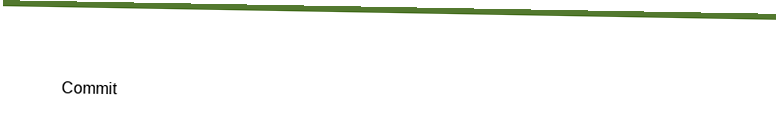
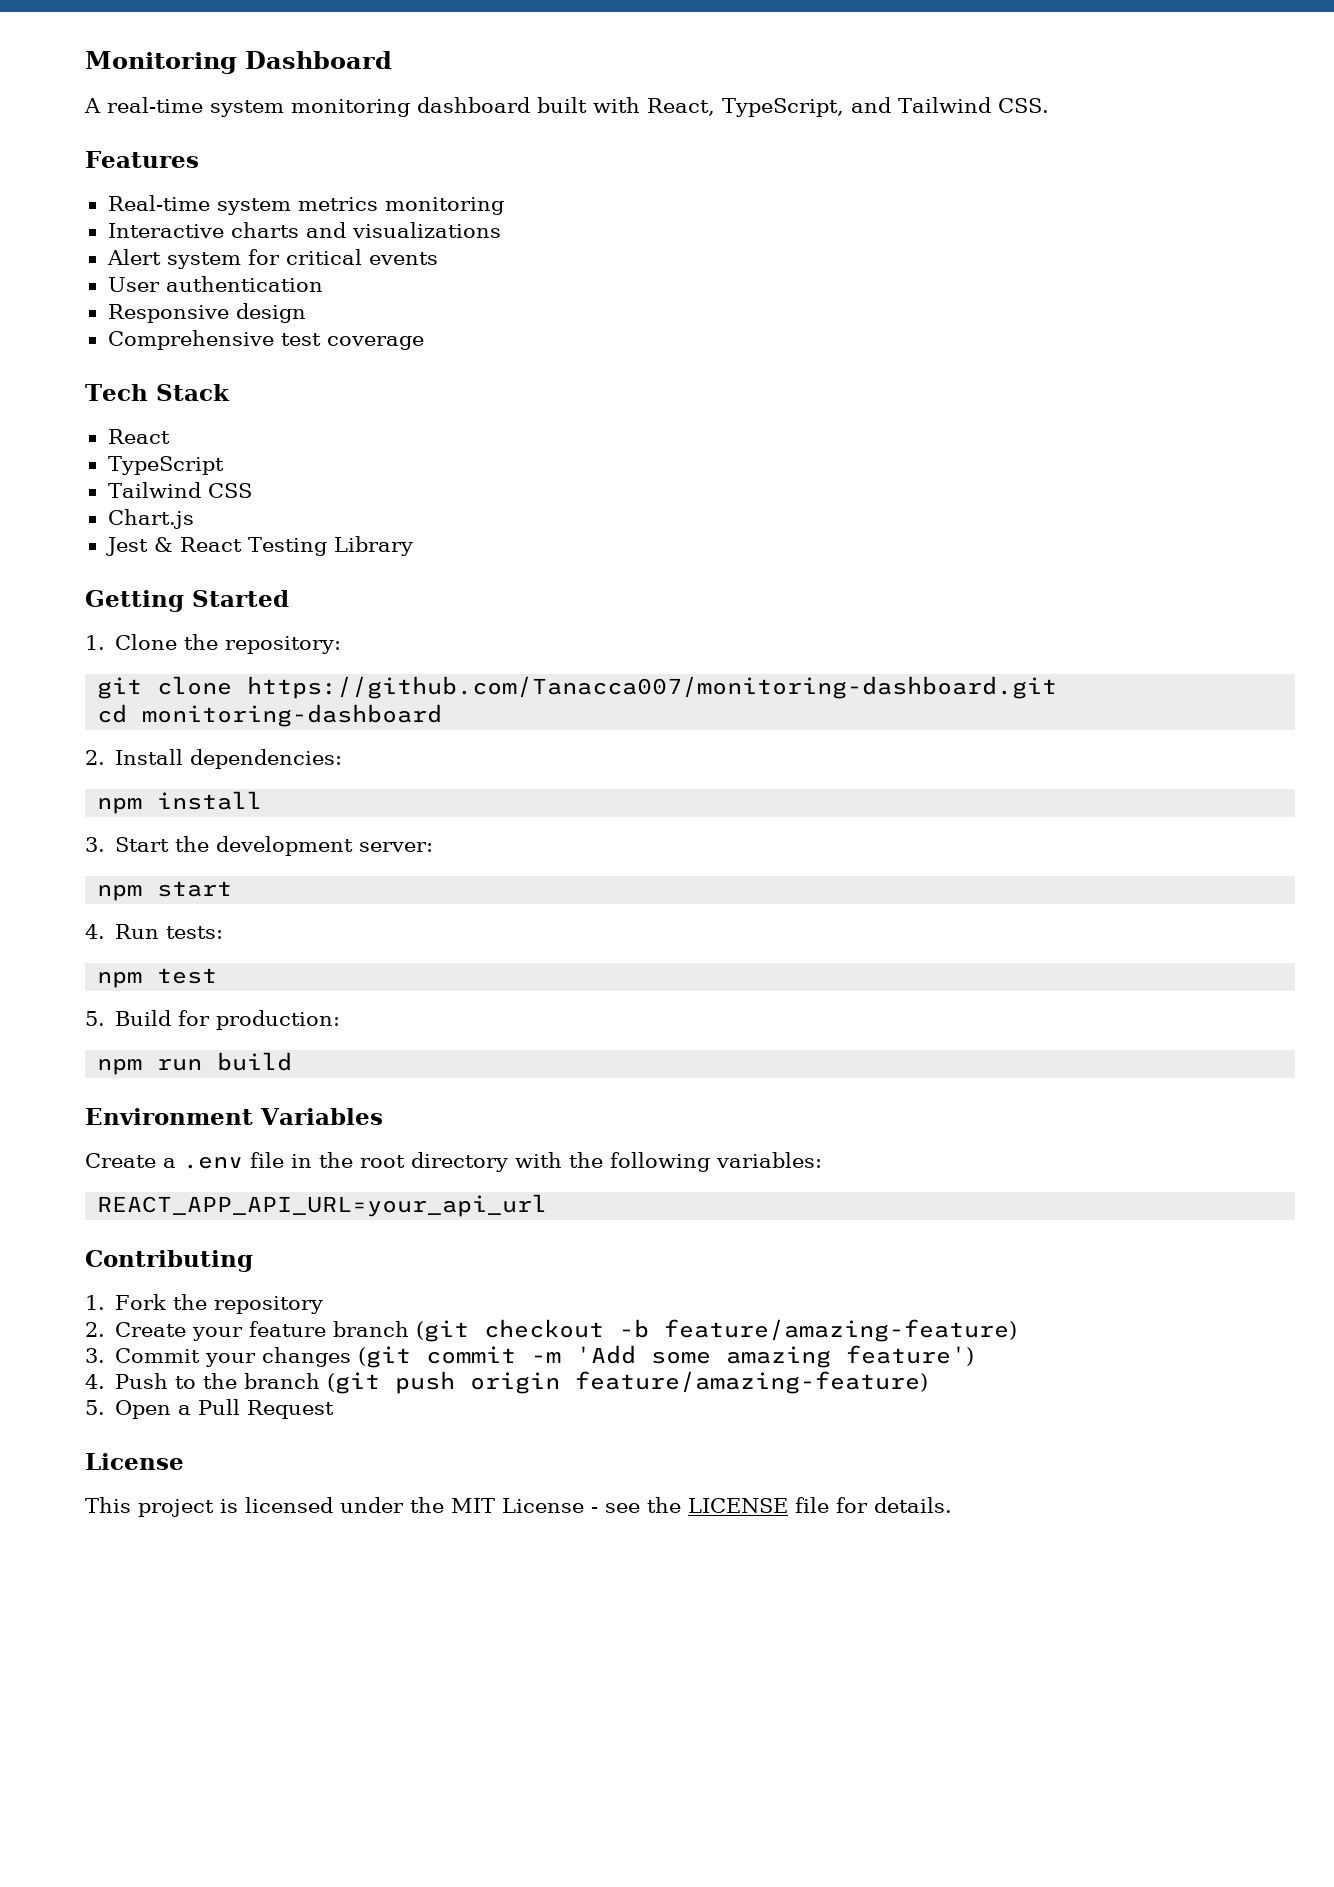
- Commit
+ Monitoring Dashboard
+ A real-time system monitoring dashboard built with React, TypeScript, and Tailwind CSS.
+ Features
+ Real-time system metrics monitoring
+ Interactive charts and visualizations
+ Alert system for critical events
+ User authentication
+ Responsive design
+ Comprehensive test coverage
+ Tech Stack
+ React
+ TypeScript
+ Tailwind CSS
+ Chart.js
+ Jest & React Testing Library
+ Getting Started
+ 1. Clone the repository:
+ git clone https://github.com/Tanacca007/monitoring-dashboard.git
+ cd monitoring-dashboard
+ 2. Install dependencies:
+ npm install
+ 3. Start the development server:
+ npm start
+ 4. Run tests:
+ npm test
+ 5. Build for production:
+ npm run build
+ Environment Variables
+ Create a .env file in the root directory with the following variables:
+ REACT_APP_API_URL=your_api_url
+ Contributing
+ 1. Fork the repository
+ 2. Create your feature branch (git checkout -b feature/amazing-feature)
+ 3. Commit your changes (git commit -m 'Add some amazing feature')
+ 4. Push to the branch (git push origin feature/amazing-feature)
+ 5. Open a Pull Request
+ License
+ This project is licensed under the MIT License - see the LICENSE file for details.

